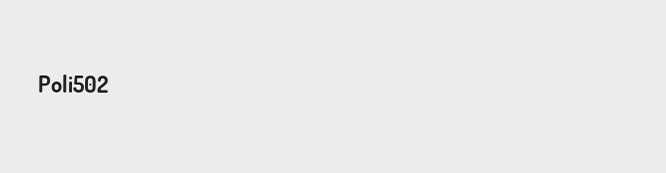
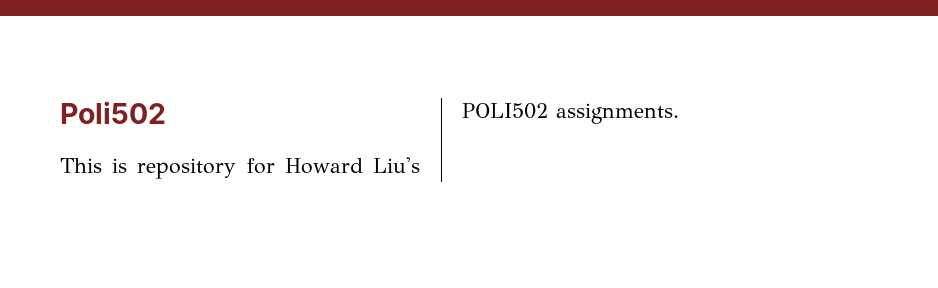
+ This is repository for Howard Liu's POLI502 assignments.

